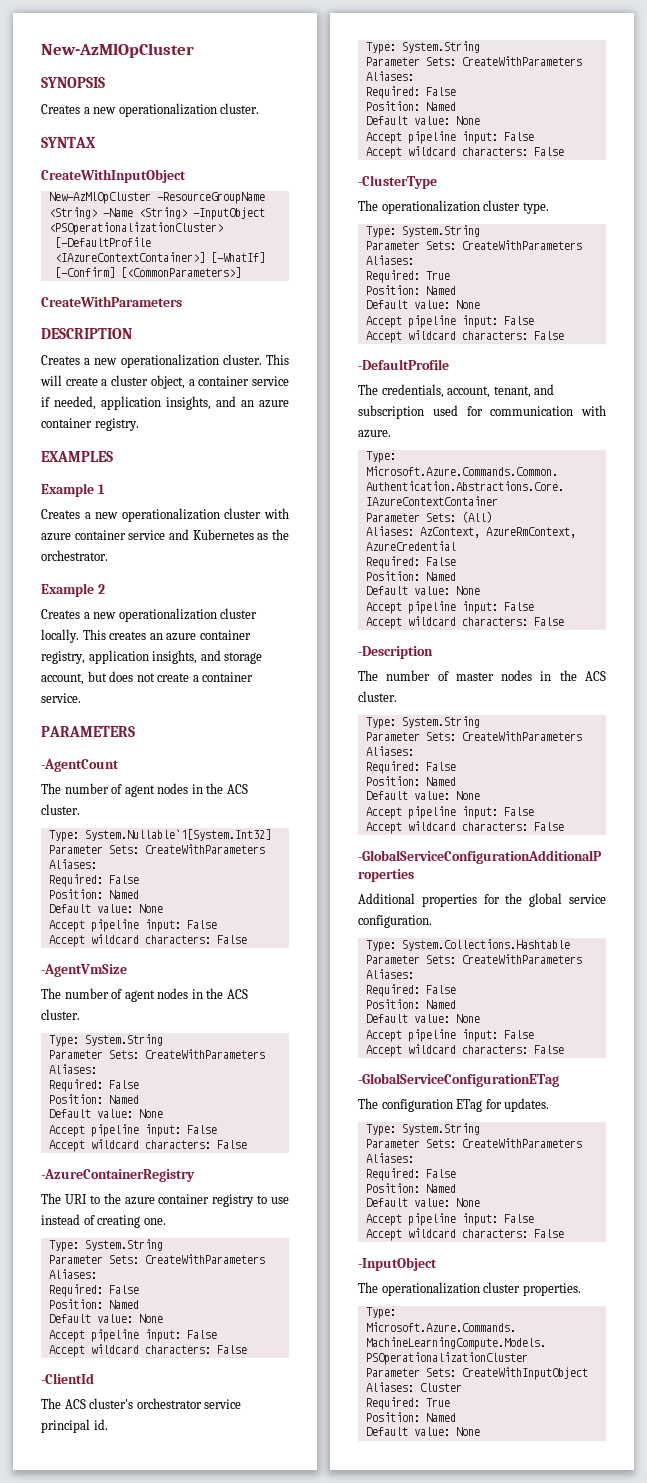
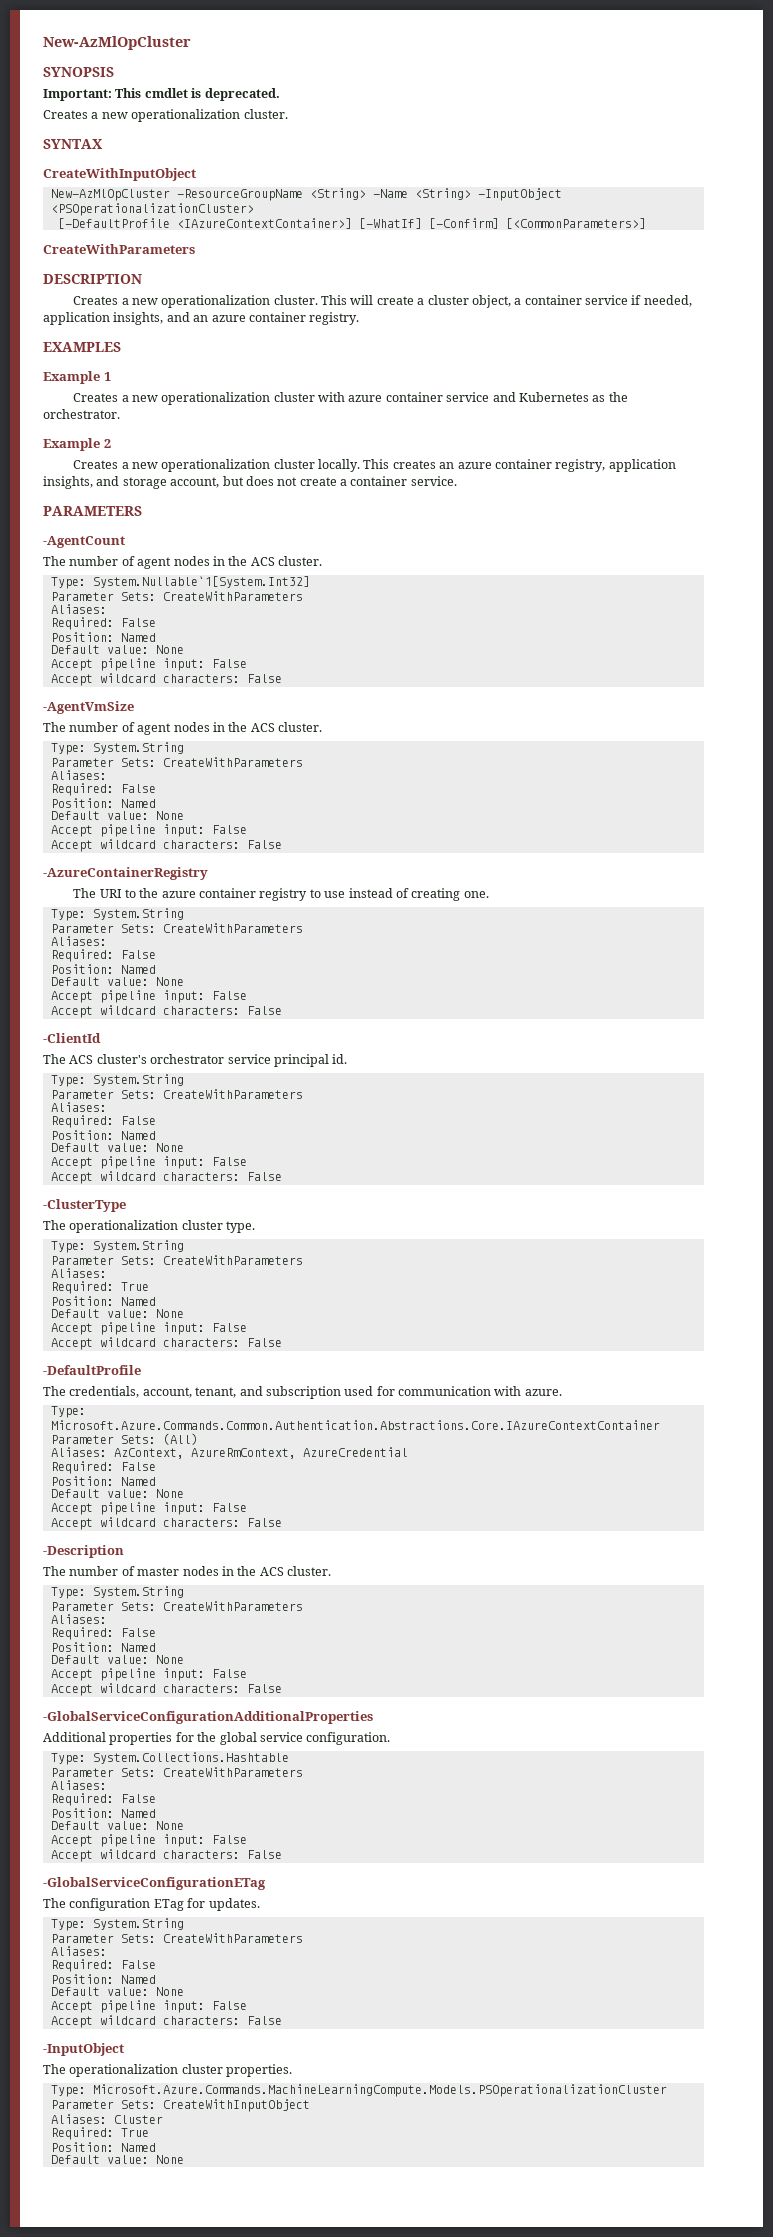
+ Important: This cmdlet is deprecated.

